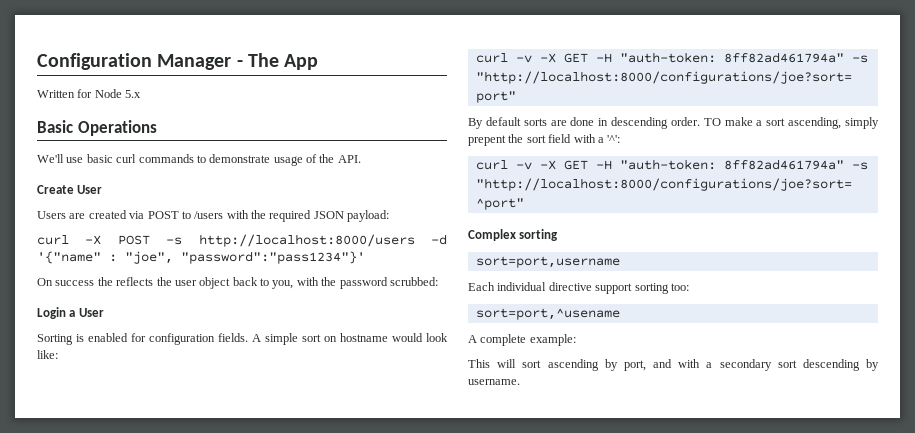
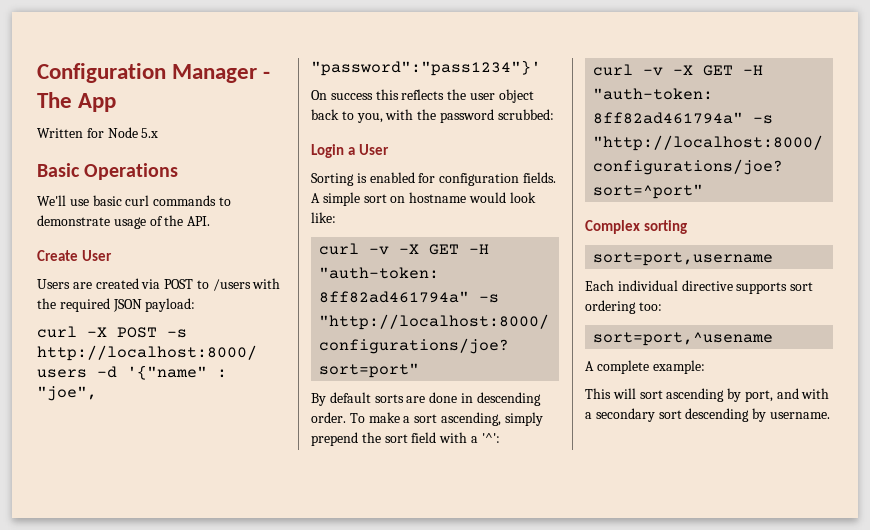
- On success the reflects the user object back to you, with the password scrubbed:
+ On success this reflects the user object back to you, with the password scrubbed:
- TO make a sort ascending, simply prepent the sort field with a '^':
+ To make a sort ascending, simply prepend the sort field with a '^':
- Each individual directive support sorting too:
+ Each individual directive supports sort ordering too:

